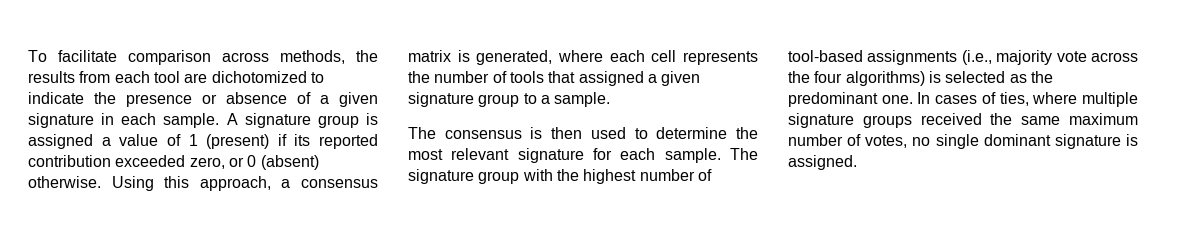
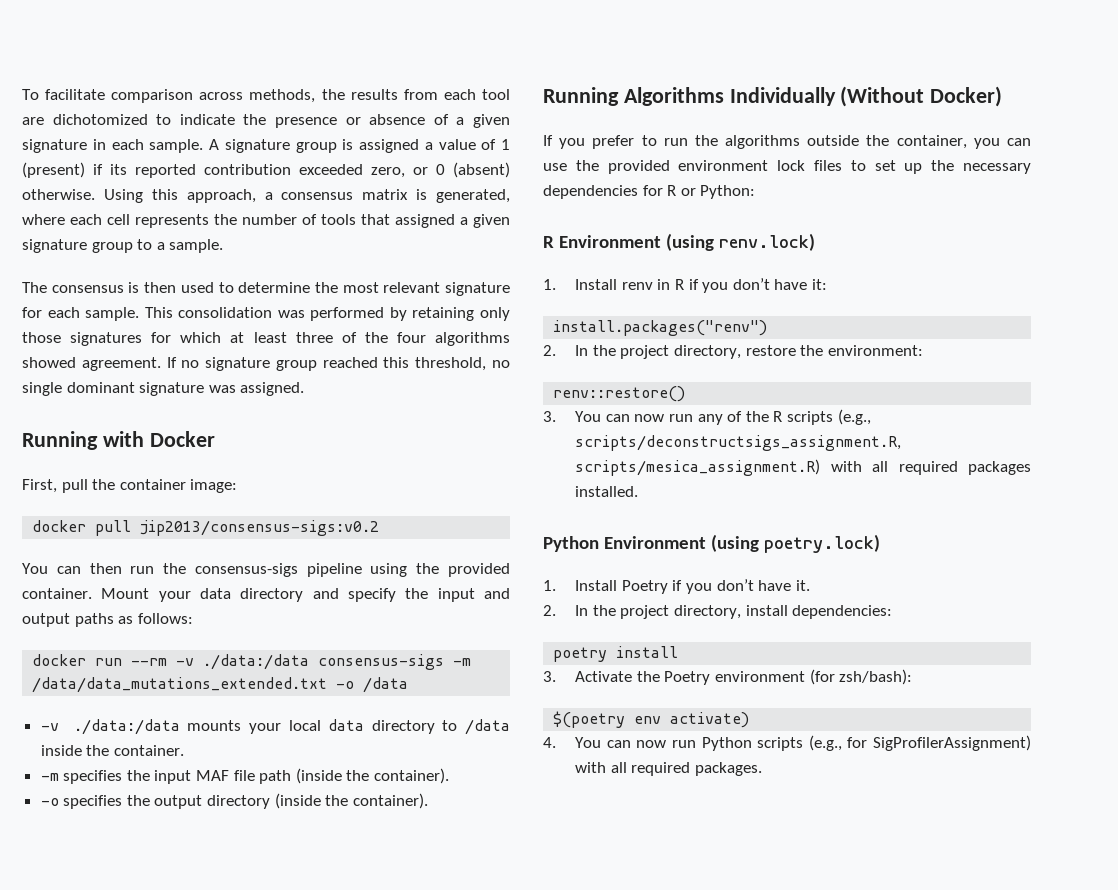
- The signature group with the highest number of tool-based assignments (i.e., majority vote across the four algorithms) is selected as the predominant one. In cases of ties, where multiple signature groups received the same maximum number of votes, no single dominant signature is assigned.
+ This consolidation was performed by retaining only those signatures for which at least three of the four algorithms showed agreement. If no signature group reached this threshold, no single dominant signature was assigned.
+ Running with Docker
+ First, pull the container image:
+ docker pull jip2013/consensus-sigs:v0.2
+ You can then run the consensus-sigs pipeline using the provided container. Mount your data directory and specify the input and output paths as follows:
+ docker run --rm -v ./data:/data consensus-sigs -m /data/data_mutations_extended.txt -o /data
+ -v ./data:/data mounts your local data directory to /data inside the container.
+ -m specifies the input MAF file path (inside the container).
+ -o specifies the output directory (inside the container).
+ Running Algorithms Individually (Without Docker)
+ If you prefer to run the algorithms outside the container, you can use the provided environment lock files to set up the necessary dependencies for R or Python:
+ R Environment (using renv.lock)
+ 1. Install renv in R if you don’t have it:
+ install.packages("renv")
+ 2. In the project directory, restore the environment:
+ renv::restore()
+ 3. You can now run any of the R scripts (e.g., scripts/deconstructsigs_assignment.R, scripts/mesica_assignment.R) with all required packages installed.
+ Python Environment (using poetry.lock)
+ 1. Install Poetry if you don’t have it.
+ 2. In the project directory, install dependencies:
+ poetry install
+ 3. Activate the Poetry environment (for zsh/bash):
+ $(poetry env activate)
+ 4. You can now run Python scripts (e.g., for SigProfilerAssignment) with all required packages.

